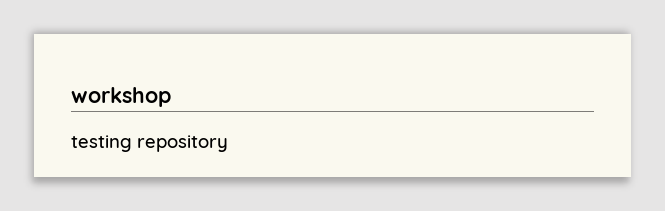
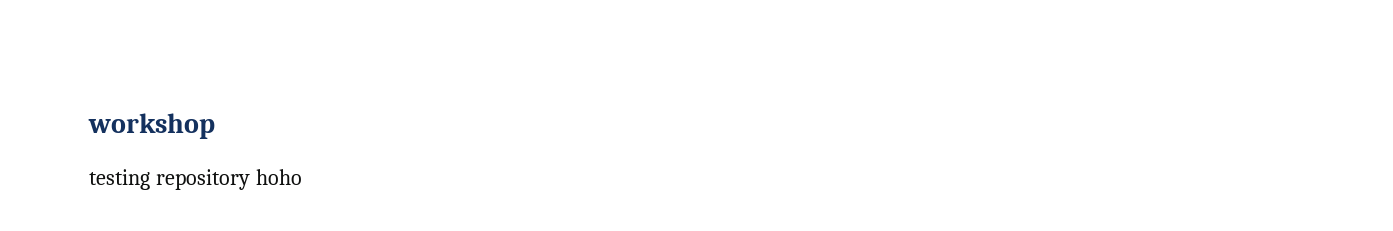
- testing repository
+ testing repository hoho

